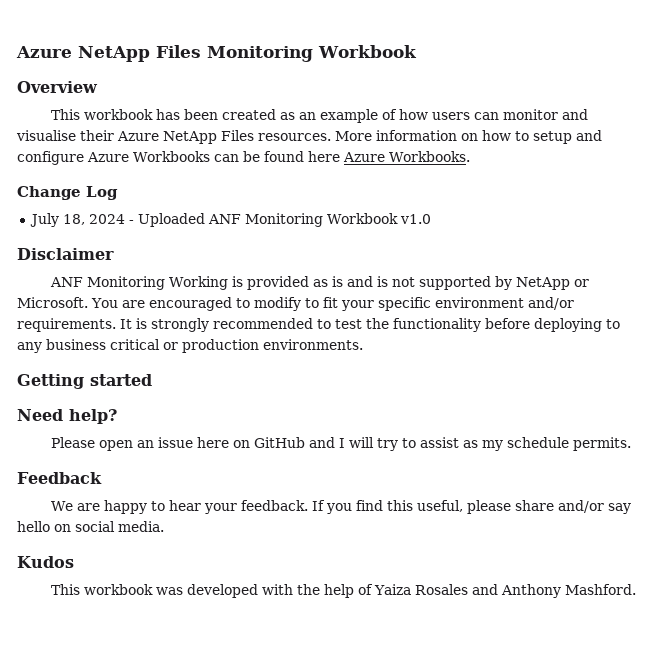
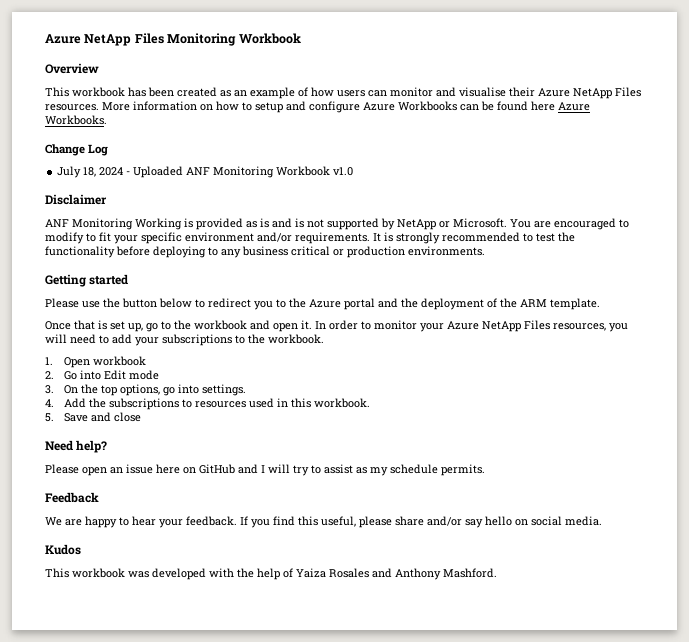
+ Please use the button below to redirect you to the Azure portal and the deployment of the ARM template.
+ Once that is set up, go to the workbook and open it. In order to monitor your Azure NetApp Files resources, you will need to add your subscriptions to the workbook.
+ 1. Open workbook
+ 2. Go into Edit mode
+ 3. On the top options, go into settings.
+ 4. Add the subscriptions to resources used in this workbook.
+ 5. Save and close

